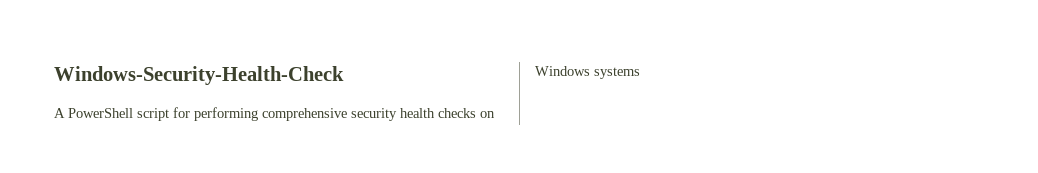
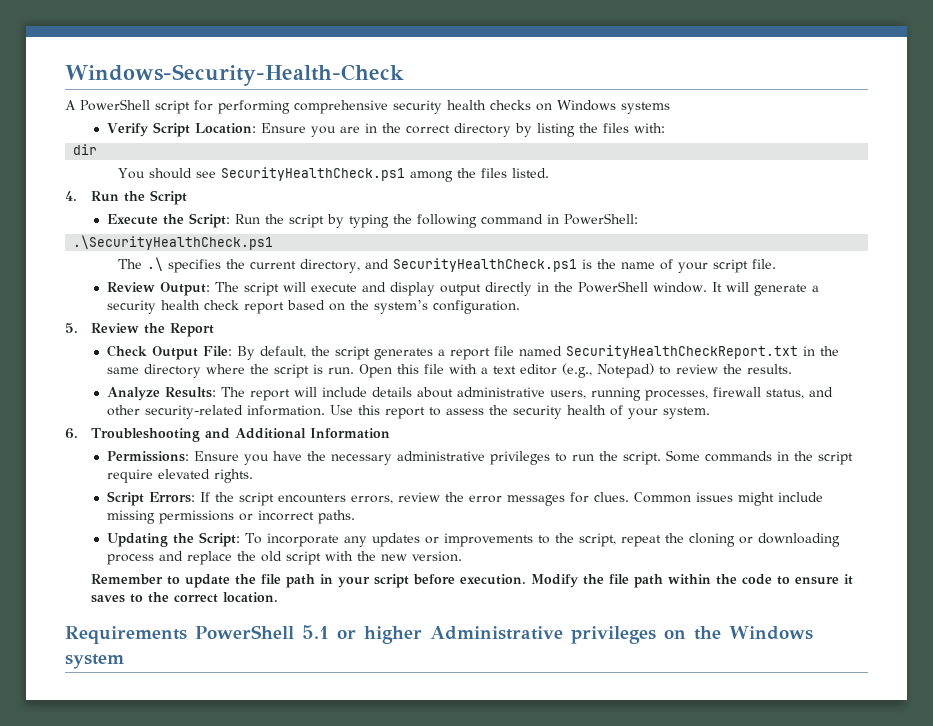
+ Verify Script Location: Ensure you are in the correct directory by listing the files with:
+ dir
+ You should see SecurityHealthCheck.ps1 among the files listed.
+ 4. Run the Script
+ Execute the Script: Run the script by typing the following command in PowerShell:
+ .\SecurityHealthCheck.ps1
+ The .\ specifies the current directory, and SecurityHealthCheck.ps1 is the name of your script file.
+ Review Output: The script will execute and display output directly in the PowerShell window. It will generate a security health check report based on the system’s configuration.
+ 5. Review the Report
+ Check Output File: By default, the script generates a report file named SecurityHealthCheckReport.txt in the same directory where the script is run. Open this file with a text editor (e.g., Notepad) to review the results.
+ Analyze Results: The report will include details about administrative users, running processes, firewall status, and other security-related information. Use this report to assess the security health of your system.
+ 6. Troubleshooting and Additional Information
+ Permissions: Ensure you have the necessary administrative privileges to run the script. Some commands in the script require elevated rights.
+ Script Errors: If the script encounters errors, review the error messages for clues. Common issues might include missing permissions or incorrect paths.
+ Updating the Script: To incorporate any updates or improvements to the script, repeat the cloning or downloading process and replace the old script with the new version.
+ Remember to update the file path in your script before execution. Modify the file path within the code to ensure it saves to the correct location.
+ Requirements PowerShell 5.1 or higher Administrative privileges on the Windows system

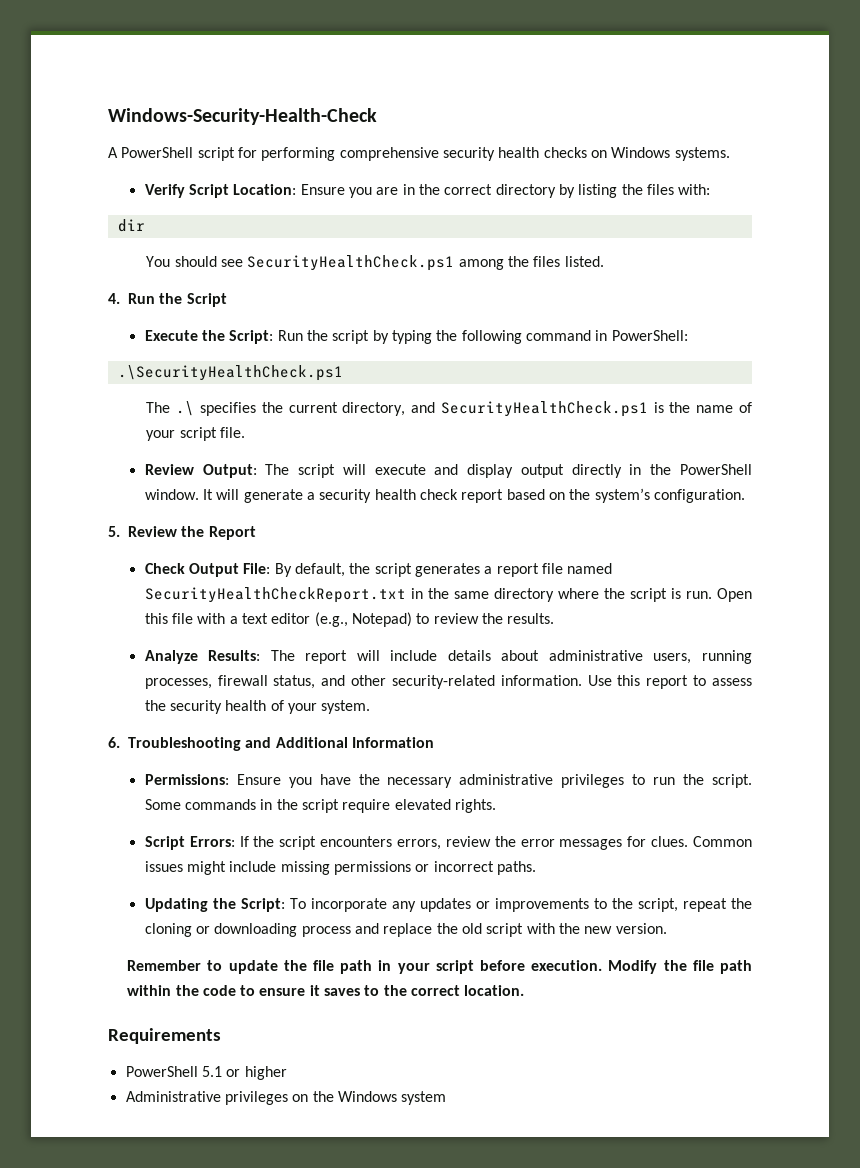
- A PowerShell script for performing comprehensive security health checks on Windows systems
+ A PowerShell script for performing comprehensive security health checks on Windows systems.
- Requirements PowerShell 5.1 or higher Administrative privileges on the Windows system
+ Requirements
+ PowerShell 5.1 or higher
+ Administrative privileges on the Windows system

